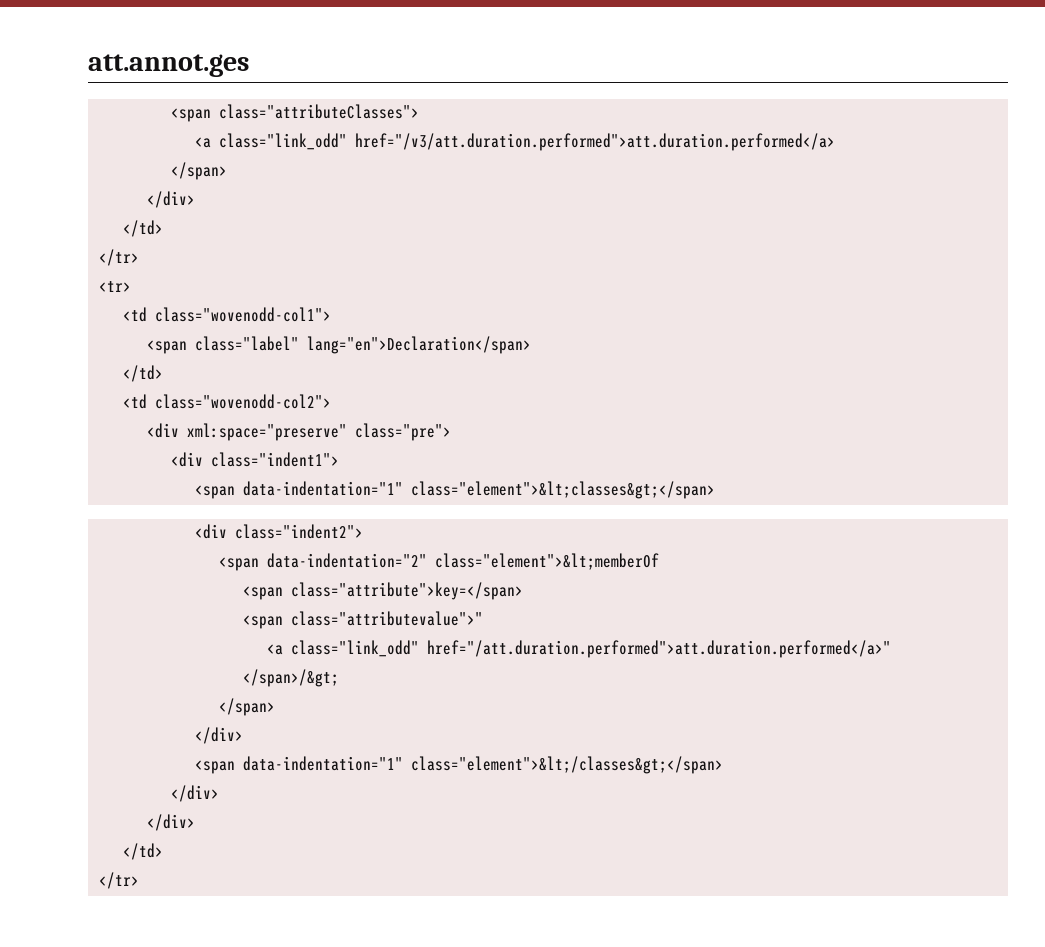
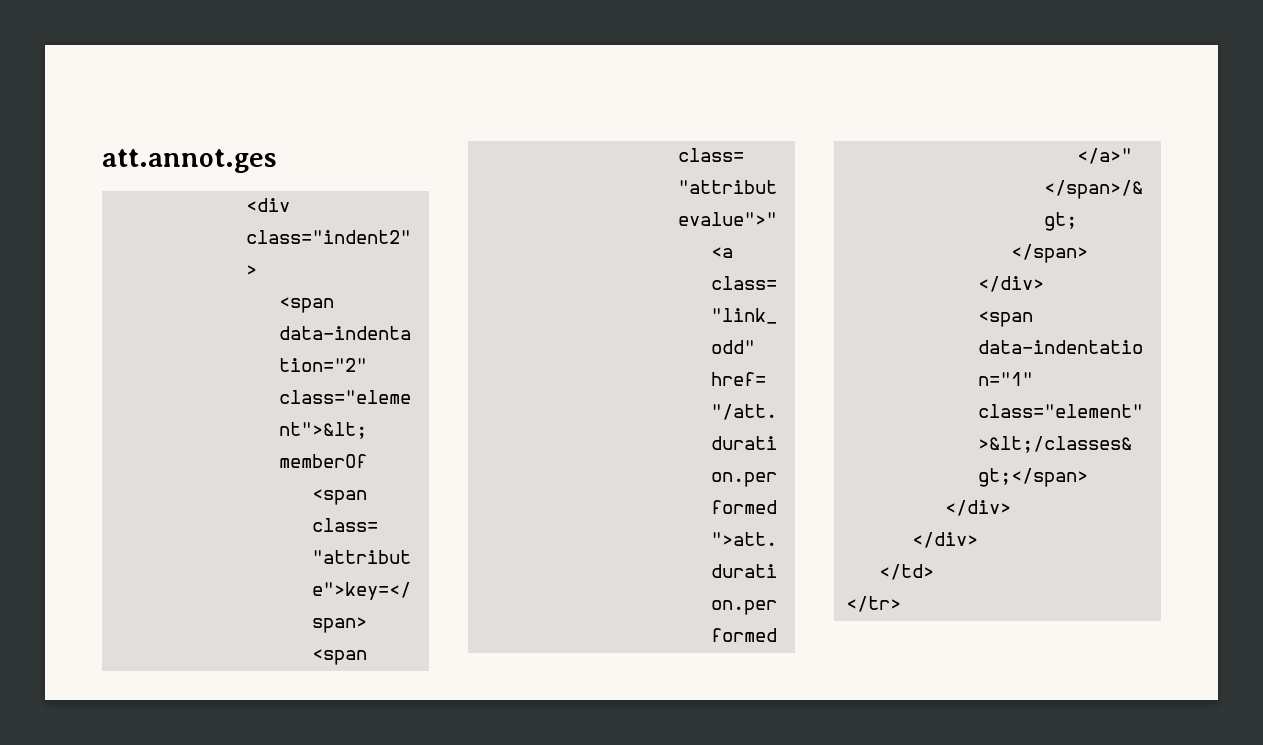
- <span class="attributeClasses">
- <a class="link_odd" href="/v3/att.duration.performed">att.duration.performed</a>
- </span>
- </div>
- </td>
- </tr>
- <tr>
- <td class="wovenodd-col1">
- <span class="label" lang="en">Declaration</span>
- </td>
- <td class="wovenodd-col2">
- <div xml:space="preserve" class="pre">
- <div class="indent1">
- <span data-indentation="1" class="element">&lt;classes&gt;</span>

